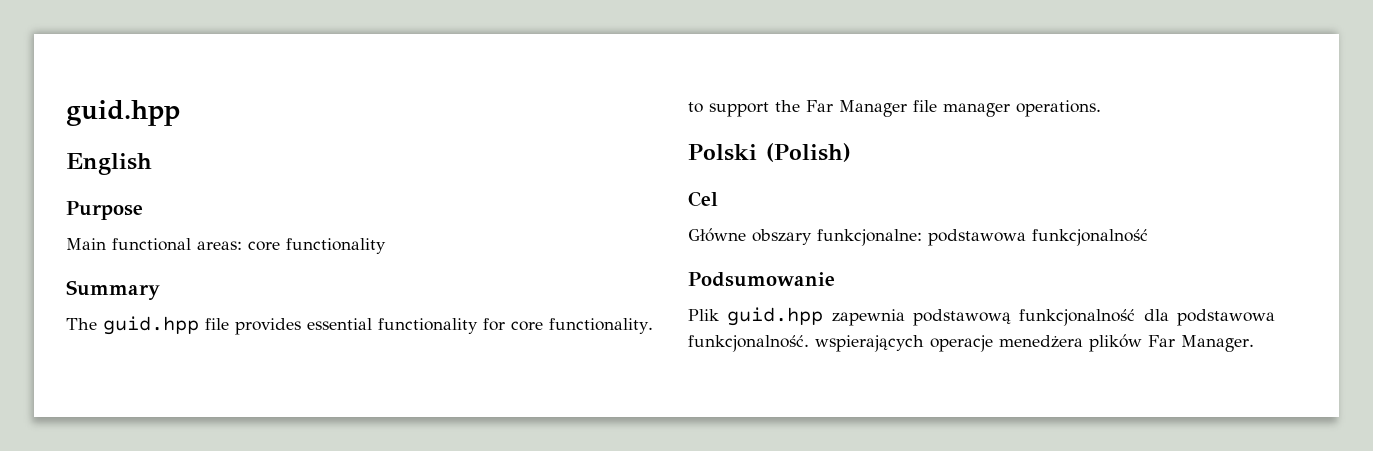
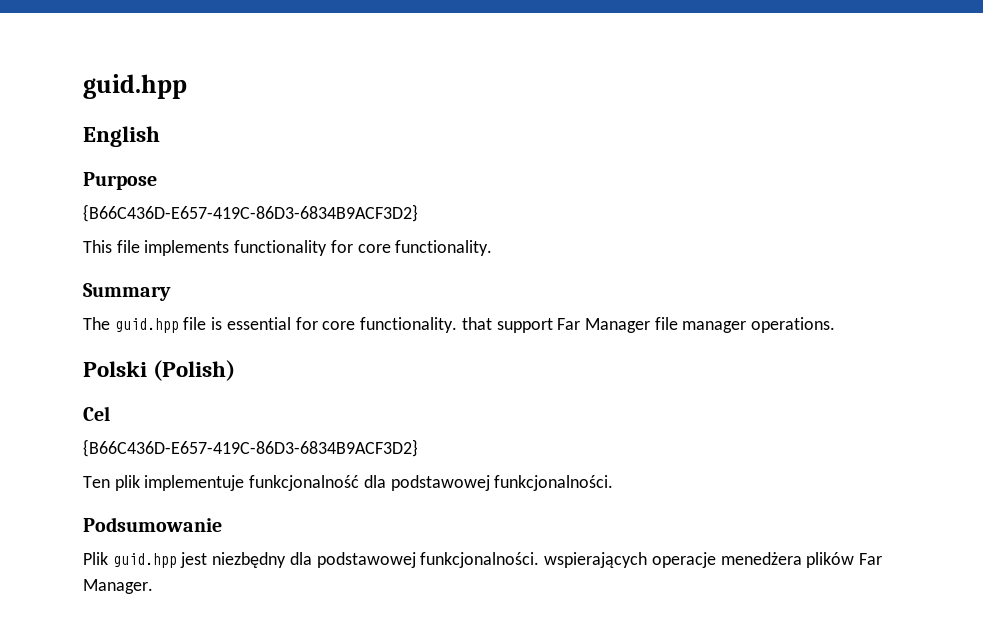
  Purpose
- Main functional areas: core functionality
+ {B66C436D-E657-419C-86D3-6834B9ACF3D2}
+ This file implements functionality for core functionality.
  Summary
- The guid.hpp file provides essential functionality for core functionality. to support the Far Manager file manager operations.
+ The guid.hpp file is essential for core functionality. that support Far Manager file manager operations.
  Cel
- Główne obszary funkcjonalne: podstawowa funkcjonalność
+ {B66C436D-E657-419C-86D3-6834B9ACF3D2}
+ Ten plik implementuje funkcjonalność dla podstawowej funkcjonalności.
  Podsumowanie
- Plik guid.hpp zapewnia podstawową funkcjonalność dla podstawowa funkcjonalność. wspierających operacje menedżera plików Far Manager.
+ Plik guid.hpp jest niezbędny dla podstawowej funkcjonalności. wspierających operacje menedżera plików Far Manager.

